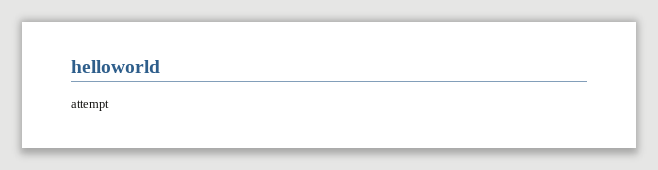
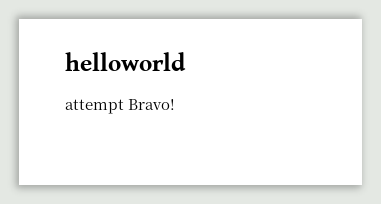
- attempt
+ attempt Bravo!

